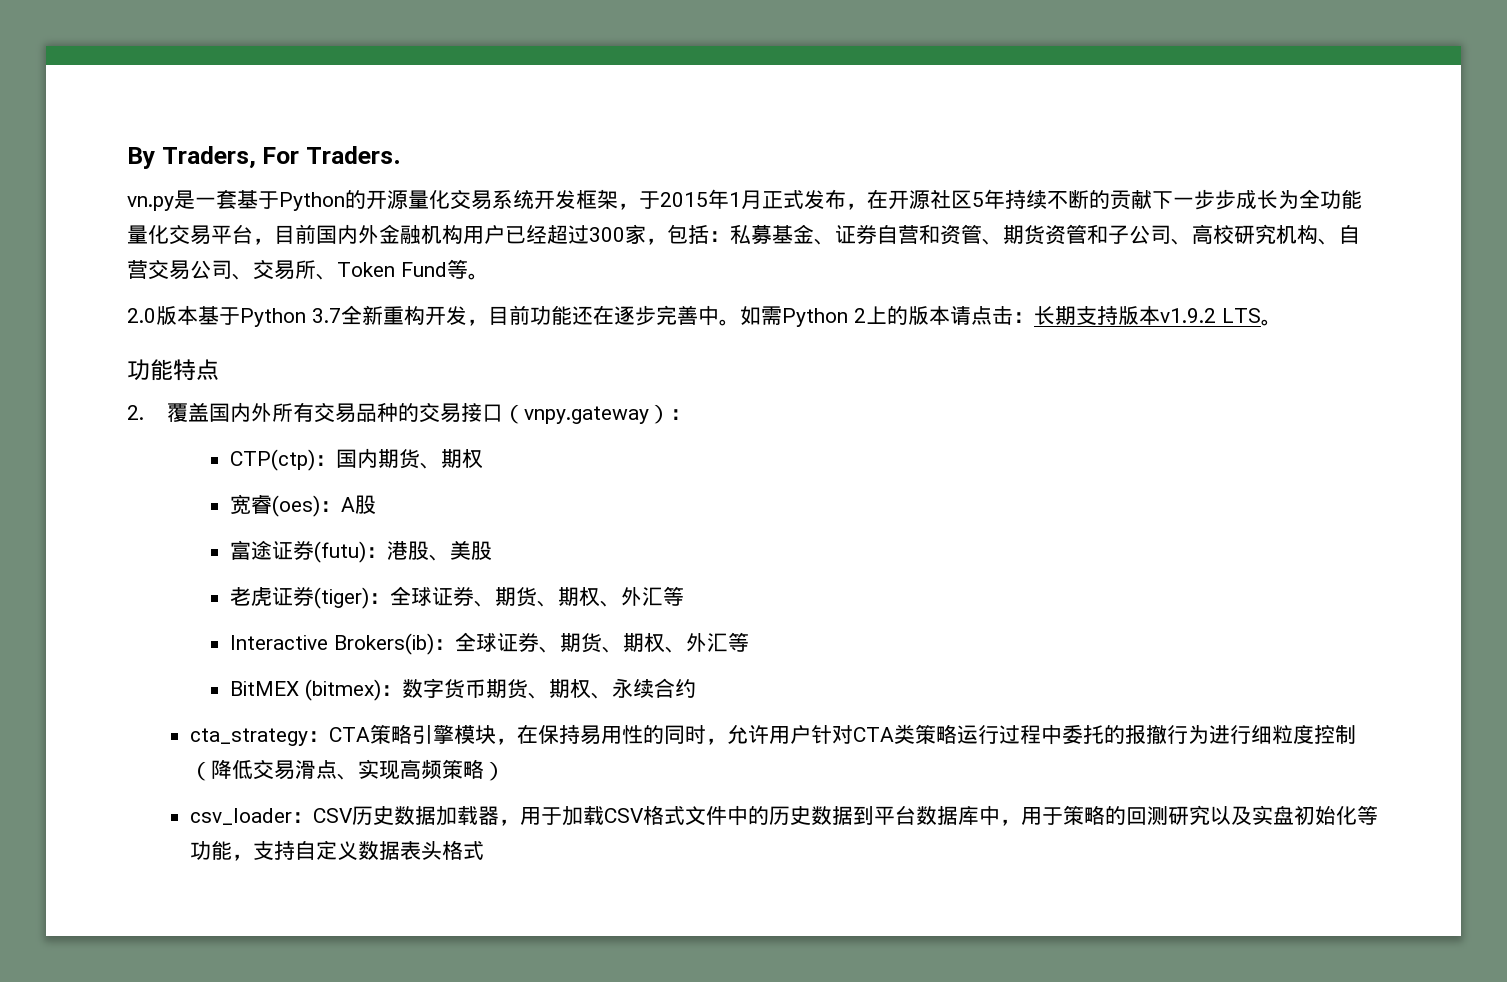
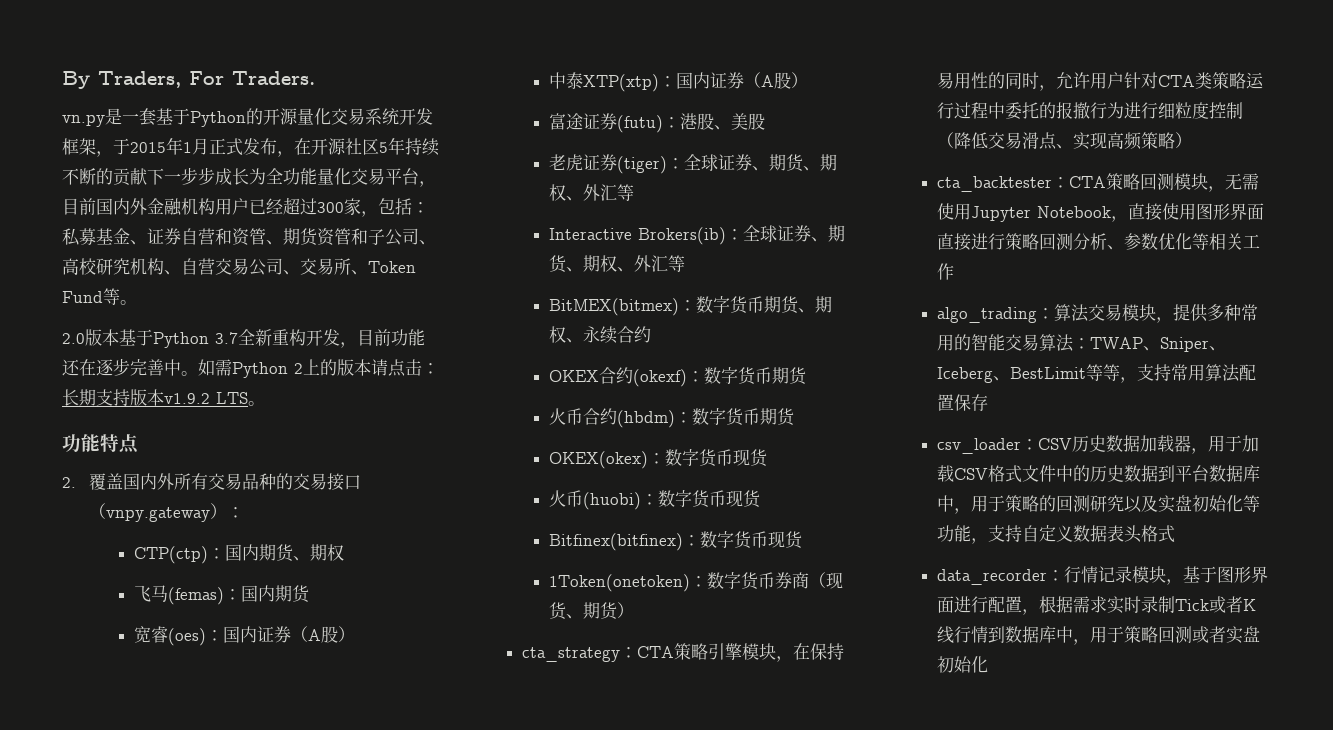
+ 飞马(femas)：国内期货
- 宽睿(oes)：A股
+ 宽睿(oes)：国内证券（A股）
+ 中泰XTP(xtp)：国内证券（A股）
- BitMEX (bitmex)：数字货币期货、期权、永续合约
+ BitMEX(bitmex)：数字货币期货、期权、永续合约
+ OKEX合约(okexf)：数字货币期货
+ 火币合约(hbdm)：数字货币期货
+ OKEX(okex)：数字货币现货
+ 火币(huobi)：数字货币现货
+ Bitfinex(bitfinex)：数字货币现货
+ 1Token(onetoken)：数字货币券商（现货、期货）
+ cta_backtester：CTA策略回测模块，无需使用Jupyter Notebook，直接使用图形界面直接进行策略回测分析、参数优化等相关工作
+ algo_trading：算法交易模块，提供多种常用的智能交易算法：TWAP、Sniper、Iceberg、BestLimit等等，支持常用算法配置保存
+ data_recorder：行情记录模块，基于图形界面进行配置，根据需求实时录制Tick或者K线行情到数据库中，用于策略回测或者实盘初始化

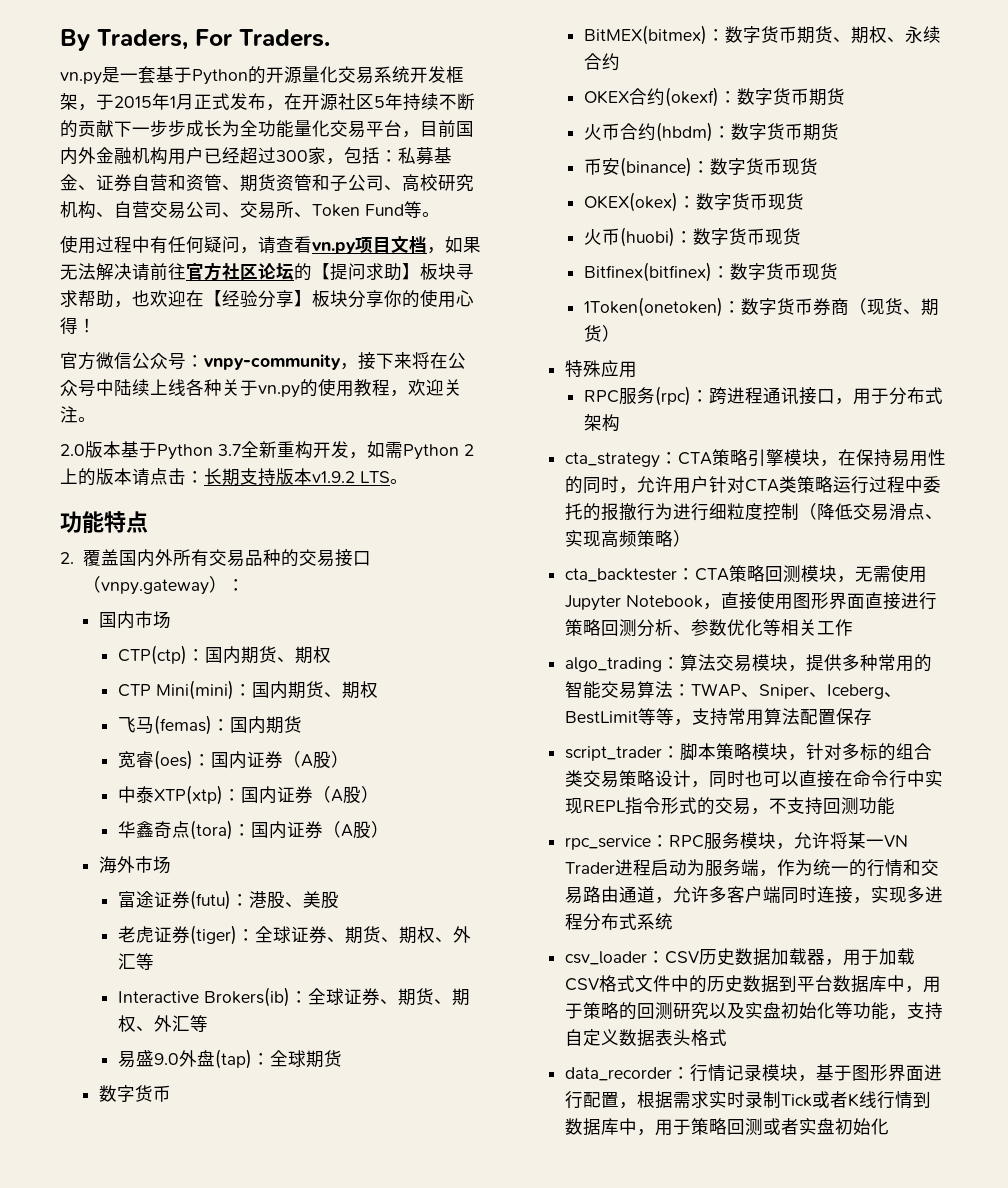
+ 使用过程中有任何疑问，请查看vn.py项目文档，如果无法解决请前往官方社区论坛的【提问求助】板块寻求帮助，也欢迎在【经验分享】板块分享你的使用心得！
+ 官方微信公众号：vnpy-community，接下来将在公众号中陆续上线各种关于vn.py的使用教程，欢迎关注。
- 2.0版本基于Python 3.7全新重构开发，目前功能还在逐步完善中。如需Python 2上的版本请点击：长期支持版本v1.9.2 LTS。
+ 2.0版本基于Python 3.7全新重构开发，如需Python 2上的版本请点击：长期支持版本v1.9.2 LTS。
+ 国内市场
+ CTP Mini(mini)：国内期货、期权
+ 华鑫奇点(tora)：国内证券（A股）
+ 海外市场
+ 易盛9.0外盘(tap)：全球期货
+ 数字货币
+ 币安(binance)：数字货币现货
+ 特殊应用
+ RPC服务(rpc)：跨进程通讯接口，用于分布式架构
+ script_trader：脚本策略模块，针对多标的组合类交易策略设计，同时也可以直接在命令行中实现REPL指令形式的交易，不支持回测功能
+ rpc_service：RPC服务模块，允许将某一VN Trader进程启动为服务端，作为统一的行情和交易路由通道，允许多客户端同时连接，实现多进程分布式系统

